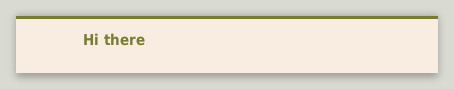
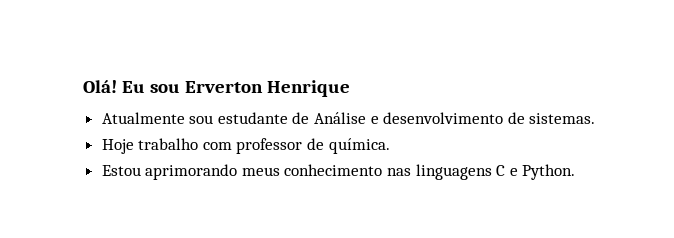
- Hi there
+ Olá! Eu sou Erverton Henrique
+ Atualmente sou estudante de Análise e desenvolvimento de sistemas.
+ Hoje trabalho com professor de química.
+ Estou aprimorando meus conhecimento nas linguagens C e Python.

